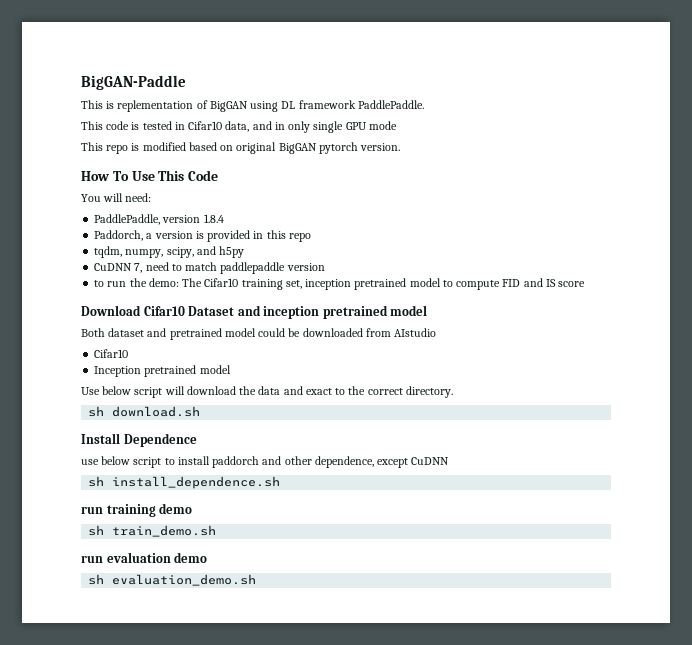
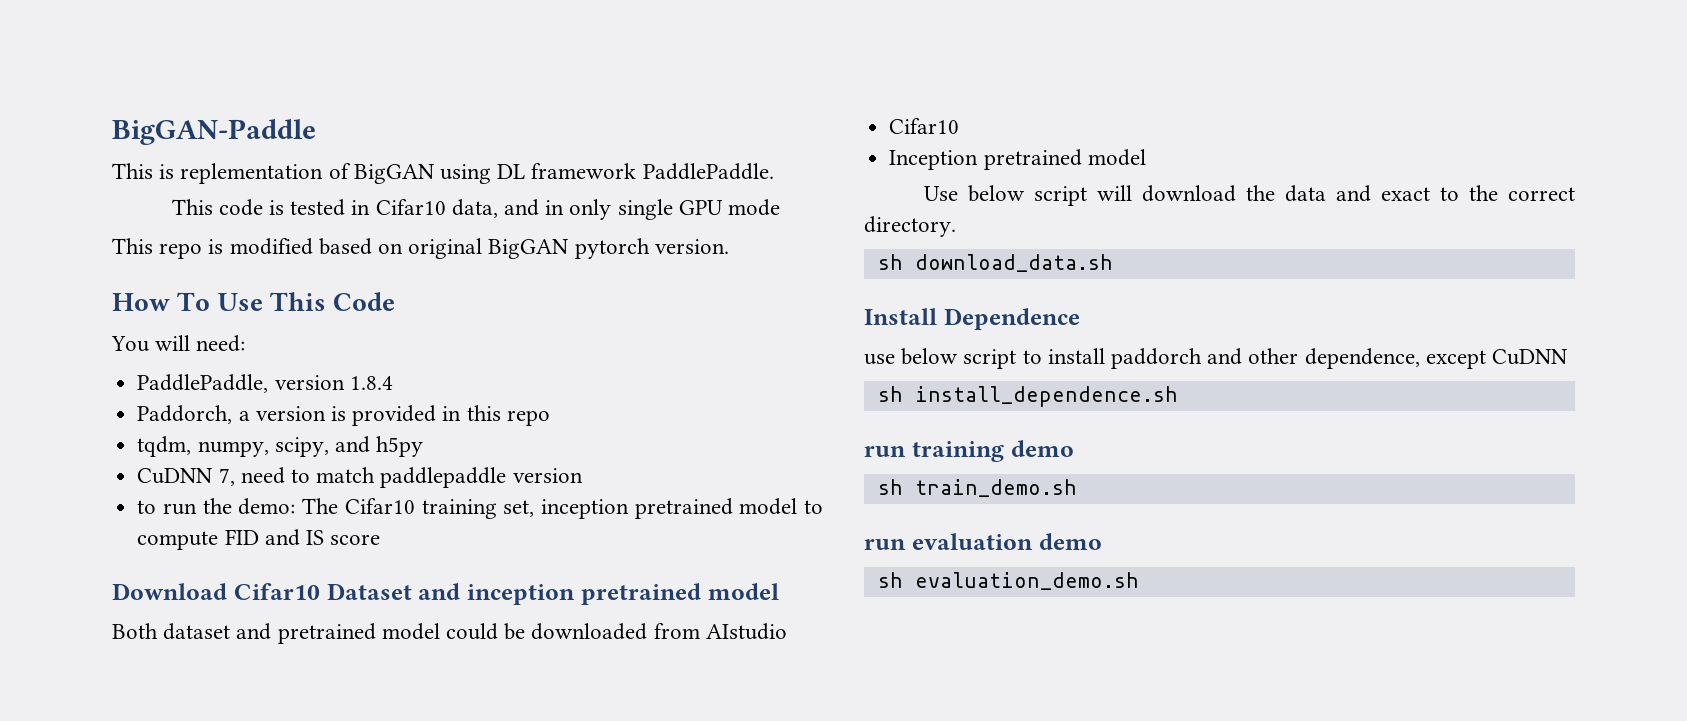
- sh download.sh
+ sh download_data.sh

